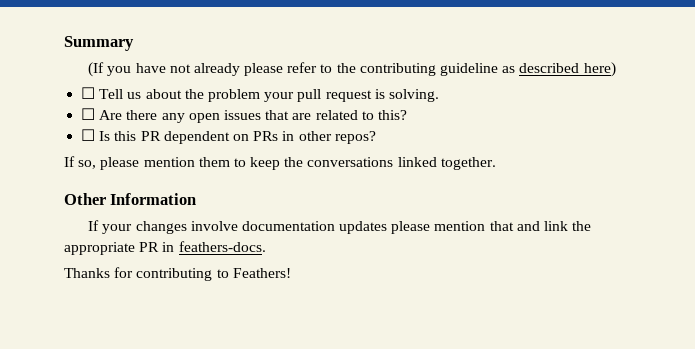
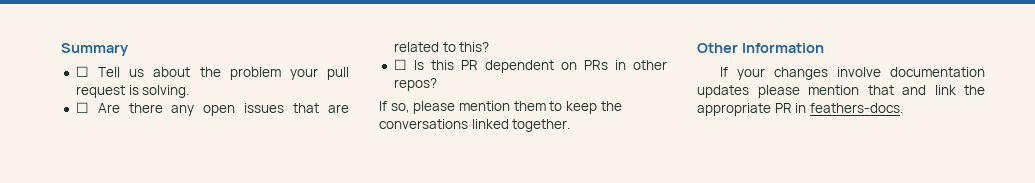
- (If you have not already please refer to the contributing guideline as described here)
- Thanks for contributing to Feathers!

